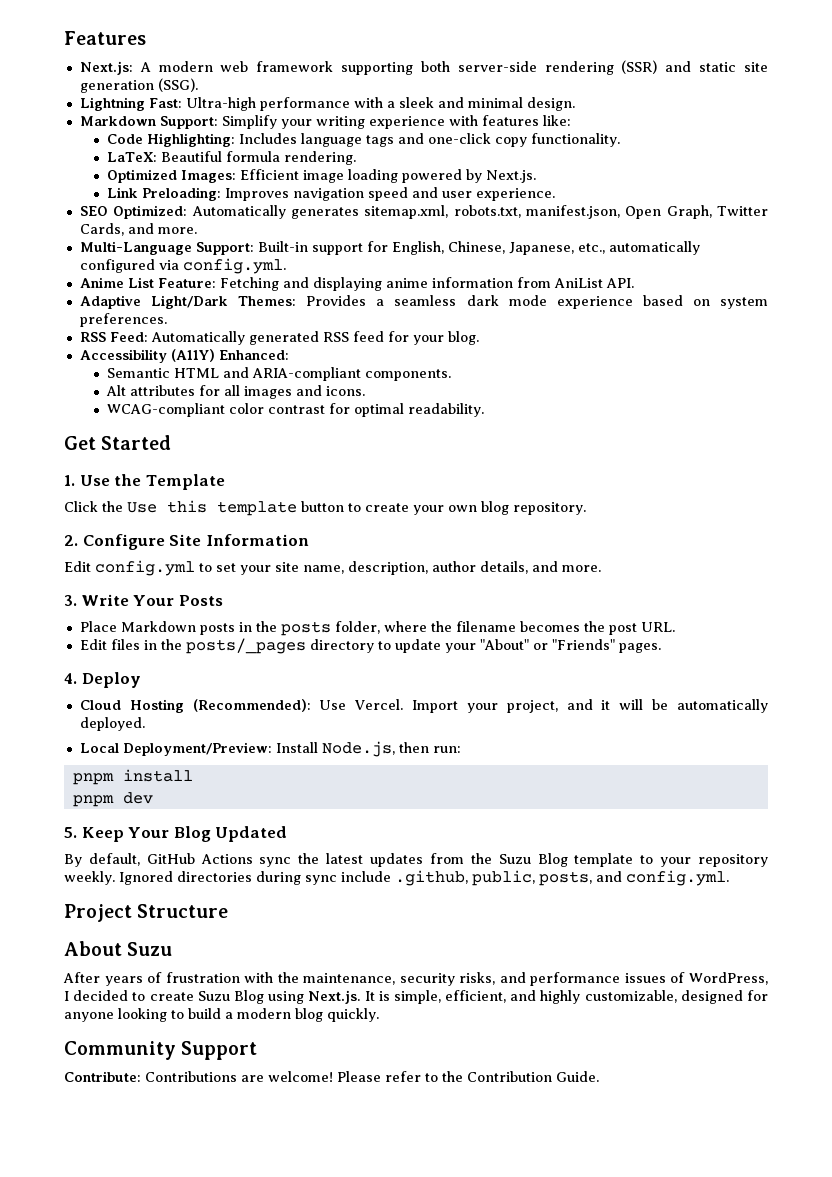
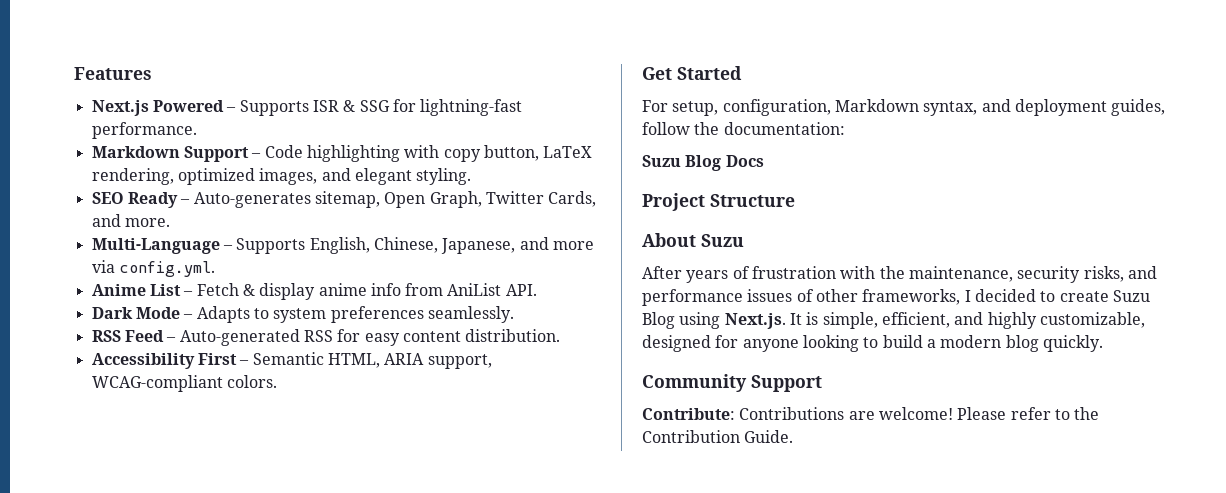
- Next.js: A modern web framework supporting both server-side rendering (SSR) and static site generation (SSG).
- Lightning Fast: Ultra-high performance with a sleek and minimal design.
- Markdown Support: Simplify your writing experience with features like:
- Code Highlighting: Includes language tags and one-click copy functionality.
- LaTeX: Beautiful formula rendering.
- Optimized Images: Efficient image loading powered by Next.js.
- Link Preloading: Improves navigation speed and user experience.
- SEO Optimized: Automatically generates sitemap.xml, robots.txt, manifest.json, Open Graph, Twitter Cards, and more.
+ Next.js Powered – Supports ISR & SSG for lightning-fast performance.
+ Markdown Support – Code highlighting with copy button, LaTeX rendering, optimized images, and elegant styling.
+ SEO Ready – Auto-generates sitemap, Open Graph, Twitter Cards, and more.
- Multi-Language Support: Built-in support for English, Chinese, Japanese, etc., automatically configured via config.yml.
- Anime List Feature: Fetching and displaying anime information from AniList API.
- Adaptive Light/Dark Themes: Provides a seamless dark mode experience based on system preferences.
- RSS Feed: Automatically generated RSS feed for your blog.
- Accessibility (A11Y) Enhanced:
- Semantic HTML and ARIA-compliant components.
- Alt attributes for all images and icons.
- WCAG-compliant color contrast for optimal readability.
+ Multi-Language – Supports English, Chinese, Japanese, and more via config.yml.
+ Anime List – Fetch & display anime info from AniList API.
+ Dark Mode – Adapts to system preferences seamlessly.
+ RSS Feed – Auto-generated RSS for easy content distribution.
+ Accessibility First – Semantic HTML, ARIA support, WCAG-compliant colors.
  Get Started
- 1. Use the Template
- Click the Use this template button to create your own blog repository.
- 2. Configure Site Information
- Edit config.yml to set your site name, description, author details, and more.
- 3. Write Your Posts
- Place Markdown posts in the posts folder, where the filename becomes the post URL.
- Edit files in the posts/_pages directory to update your "About" or "Friends" pages.
- 4. Deploy
- Cloud Hosting (Recommended): Use Vercel. Import your project, and it will be automatically deployed.
- Local Deployment/Preview: Install Node.js, then run:
- pnpm install
- pnpm dev
- 5. Keep Your Blog Updated
- By default, GitHub Actions sync the latest updates from the Suzu Blog template to your repository weekly. Ignored directories during sync include .github, public, posts, and config.yml.
+ For setup, configuration, Markdown syntax, and deployment guides, follow the documentation:
+ Suzu Blog Docs
- After years of frustration with the maintenance, security risks, and performance issues of WordPress, I decided to create Suzu Blog using Next.js. It is simple, efficient, and highly customizable, designed for anyone looking to build a modern blog quickly.
+ After years of frustration with the maintenance, security risks, and performance issues of other frameworks, I decided to create Suzu Blog using Next.js. It is simple, efficient, and highly customizable, designed for anyone looking to build a modern blog quickly.

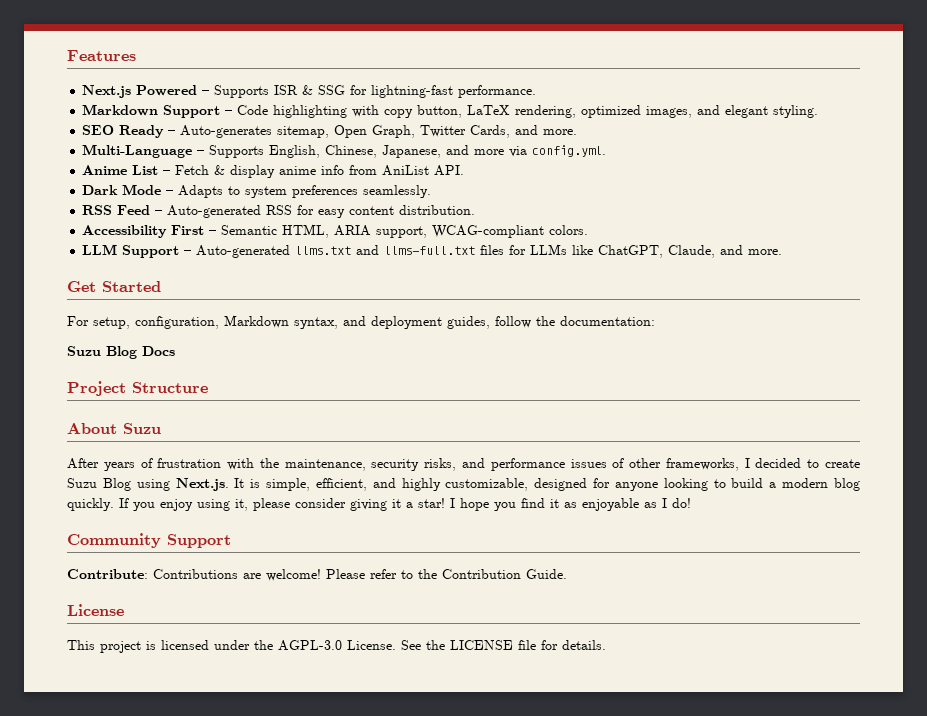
+ LLM Support – Auto-generated llms.txt and llms-full.txt files for LLMs like ChatGPT, Claude, and more.
+ If you enjoy using it, please consider giving it a star! I hope you find it as enjoyable as I do!
+ License
+ This project is licensed under the AGPL-3.0 License. See the LICENSE file for details.

